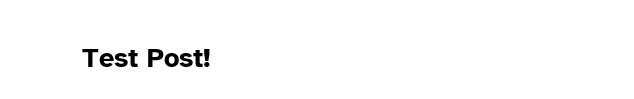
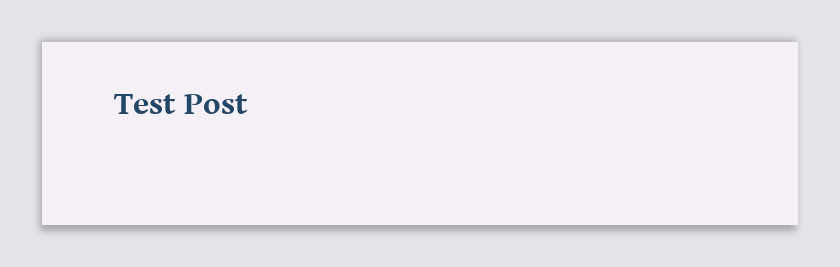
- Test Post!
+ Test Post

